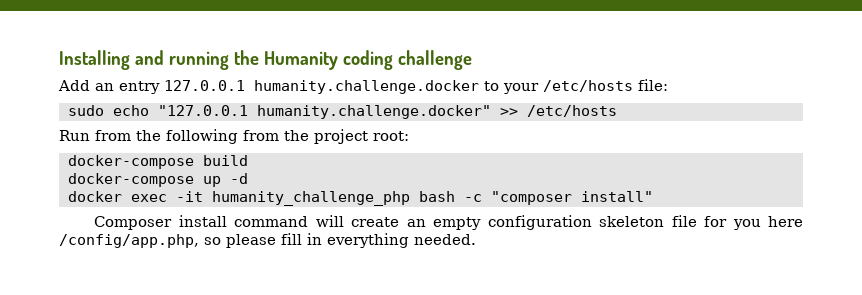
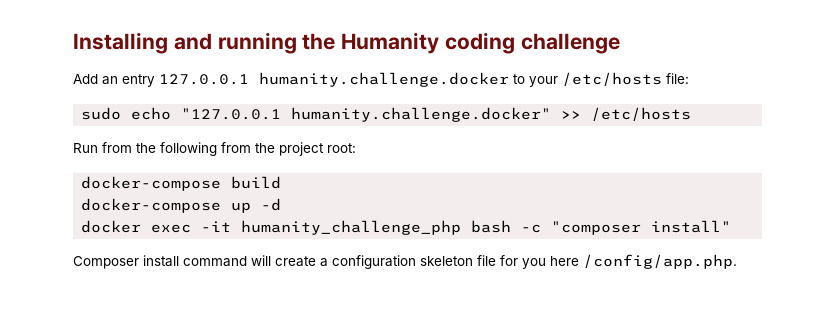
- Composer install command will create an empty configuration skeleton file for you here /config/app.php, so please fill in everything needed.
+ Composer install command will create a configuration skeleton file for you here /config/app.php.

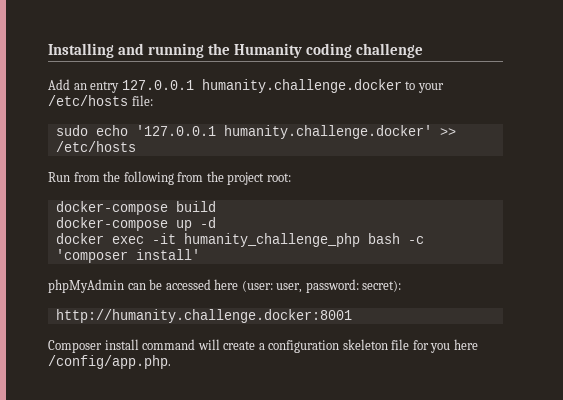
- sudo echo "127.0.0.1 humanity.challenge.docker" >> /etc/hosts
+ sudo echo '127.0.0.1 humanity.challenge.docker' >> /etc/hosts
- docker exec -it humanity_challenge_php bash -c "composer install"
+ docker exec -it humanity_challenge_php bash -c 'composer install'
+ phpMyAdmin can be accessed here (user: user, password: secret):
+ http://humanity.challenge.docker:8001

